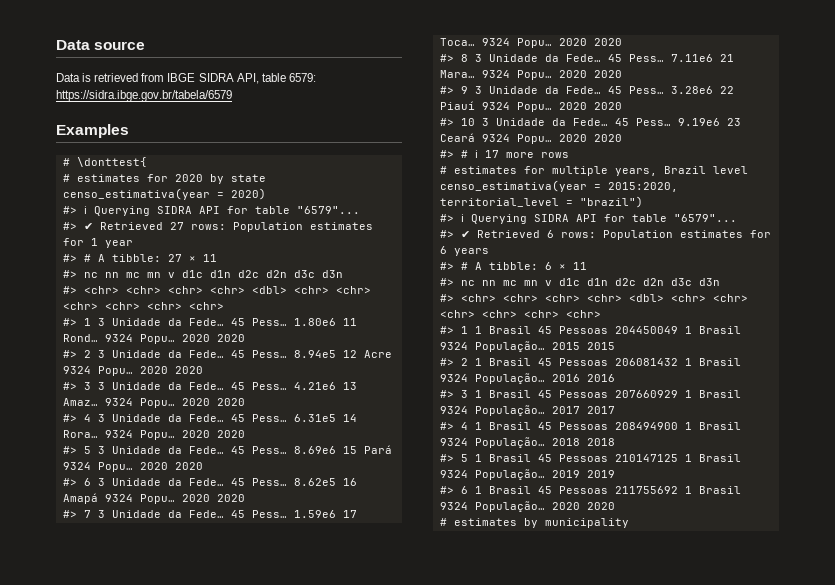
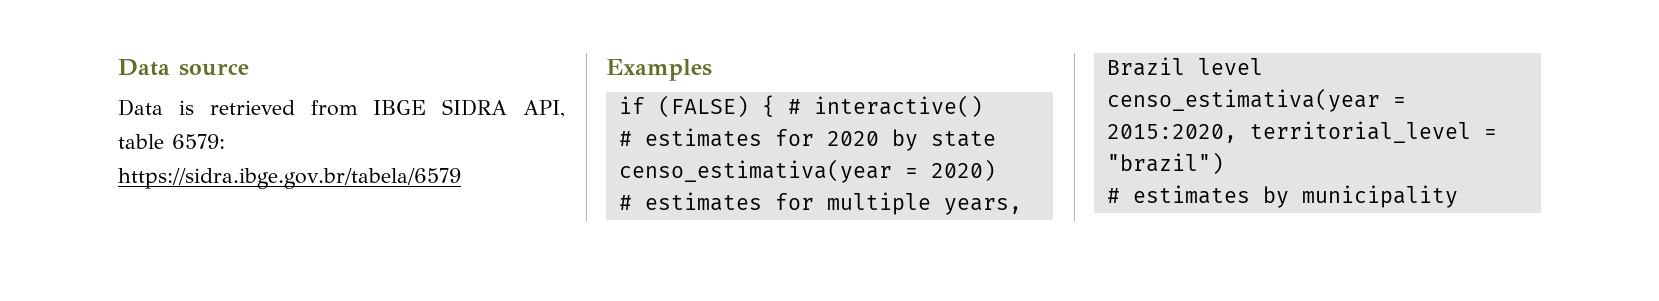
- # \donttest{
+ if (FALSE) { # interactive()
  censo_estimativa(year = 2020)
- #> ℹ Querying SIDRA API for table "6579"...
- #> ✔ Retrieved 27 rows: Population estimates for 1 year
- #> # A tibble: 27 × 11
- #> nc nn mc mn v d1c d1n d2c d2n d3c d3n
- #> <chr> <chr> <chr> <chr> <dbl> <chr> <chr> <chr> <chr> <chr> <chr>
- #> 1 3 Unidade da Fede… 45 Pess… 1.80e6 11 Rond… 9324 Popu… 2020 2020
- #> 2 3 Unidade da Fede… 45 Pess… 8.94e5 12 Acre 9324 Popu… 2020 2020
- #> 3 3 Unidade da Fede… 45 Pess… 4.21e6 13 Amaz… 9324 Popu… 2020 2020
- #> 4 3 Unidade da Fede… 45 Pess… 6.31e5 14 Rora… 9324 Popu… 2020 2020
- #> 5 3 Unidade da Fede… 45 Pess… 8.69e6 15 Pará 9324 Popu… 2020 2020
- #> 6 3 Unidade da Fede… 45 Pess… 8.62e5 16 Amapá 9324 Popu… 2020 2020
- #> 7 3 Unidade da Fede… 45 Pess… 1.59e6 17 Toca… 9324 Popu… 2020 2020
- #> 8 3 Unidade da Fede… 45 Pess… 7.11e6 21 Mara… 9324 Popu… 2020 2020
- #> 9 3 Unidade da Fede… 45 Pess… 3.28e6 22 Piauí 9324 Popu… 2020 2020
- #> 10 3 Unidade da Fede… 45 Pess… 9.19e6 23 Ceará 9324 Popu… 2020 2020
- #> # ℹ 17 more rows
  censo_estimativa(year = 2015:2020, territorial_level = "brazil")
- #> ℹ Querying SIDRA API for table "6579"...
- #> ✔ Retrieved 6 rows: Population estimates for 6 years
- #> # A tibble: 6 × 11
- #> nc nn mc mn v d1c d1n d2c d2n d3c d3n
- #> <chr> <chr> <chr> <chr> <dbl> <chr> <chr> <chr> <chr> <chr> <chr>
- #> 1 1 Brasil 45 Pessoas 204450049 1 Brasil 9324 População… 2015 2015
- #> 2 1 Brasil 45 Pessoas 206081432 1 Brasil 9324 População… 2016 2016
- #> 3 1 Brasil 45 Pessoas 207660929 1 Brasil 9324 População… 2017 2017
- #> 4 1 Brasil 45 Pessoas 208494900 1 Brasil 9324 População… 2018 2018
- #> 5 1 Brasil 45 Pessoas 210147125 1 Brasil 9324 População… 2019 2019
- #> 6 1 Brasil 45 Pessoas 211755692 1 Brasil 9324 População… 2020 2020

